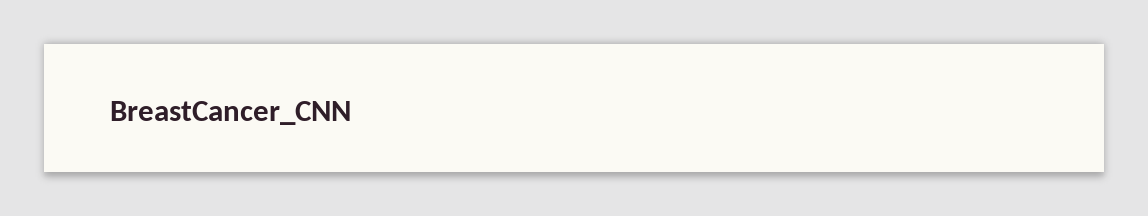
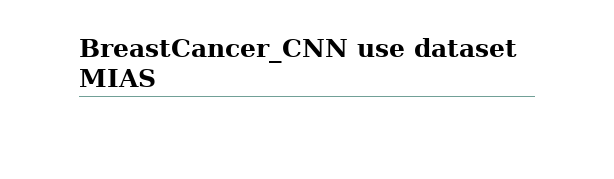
- BreastCancer_CNN
+ BreastCancer_CNN use dataset MIAS

